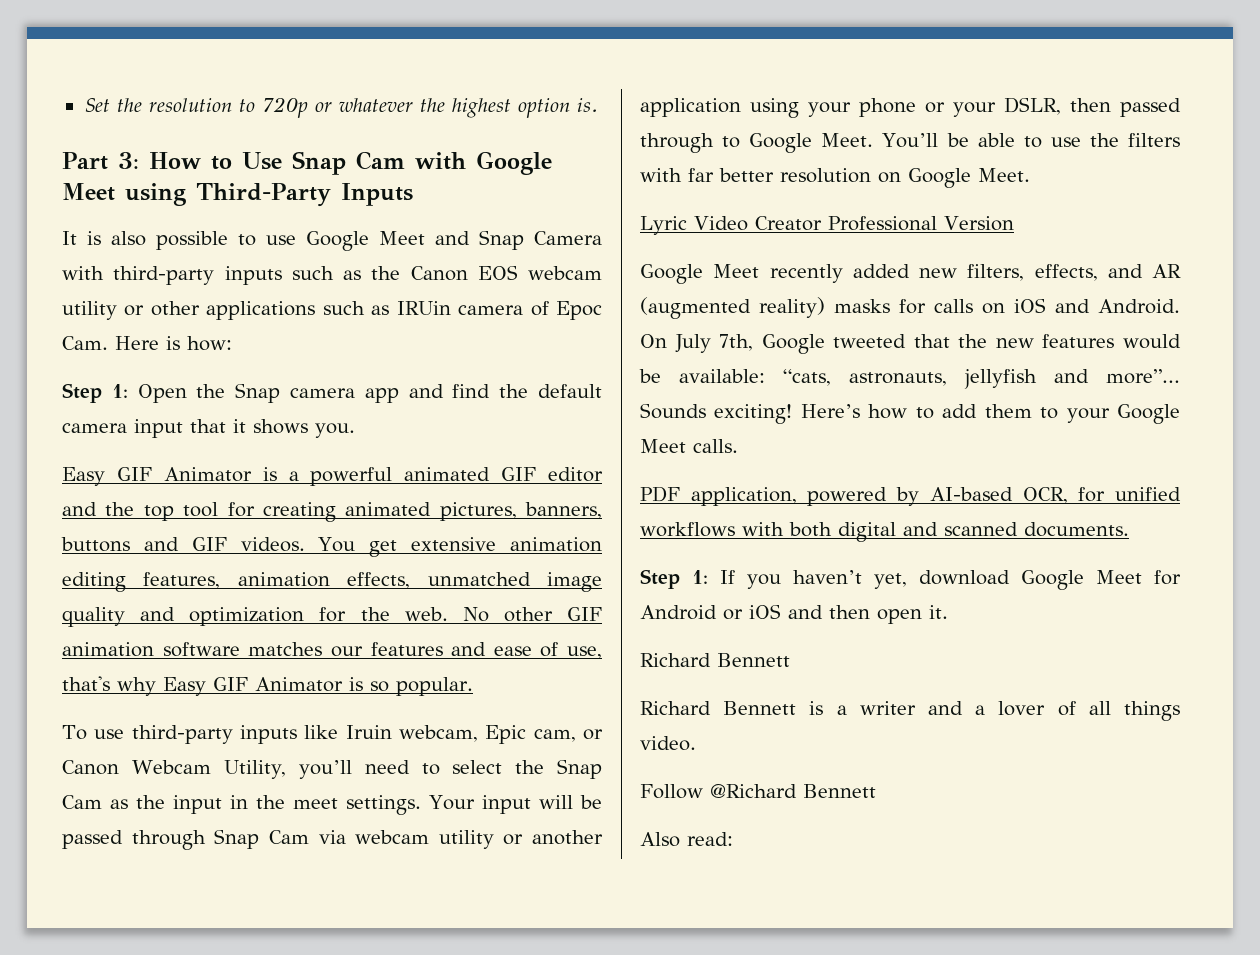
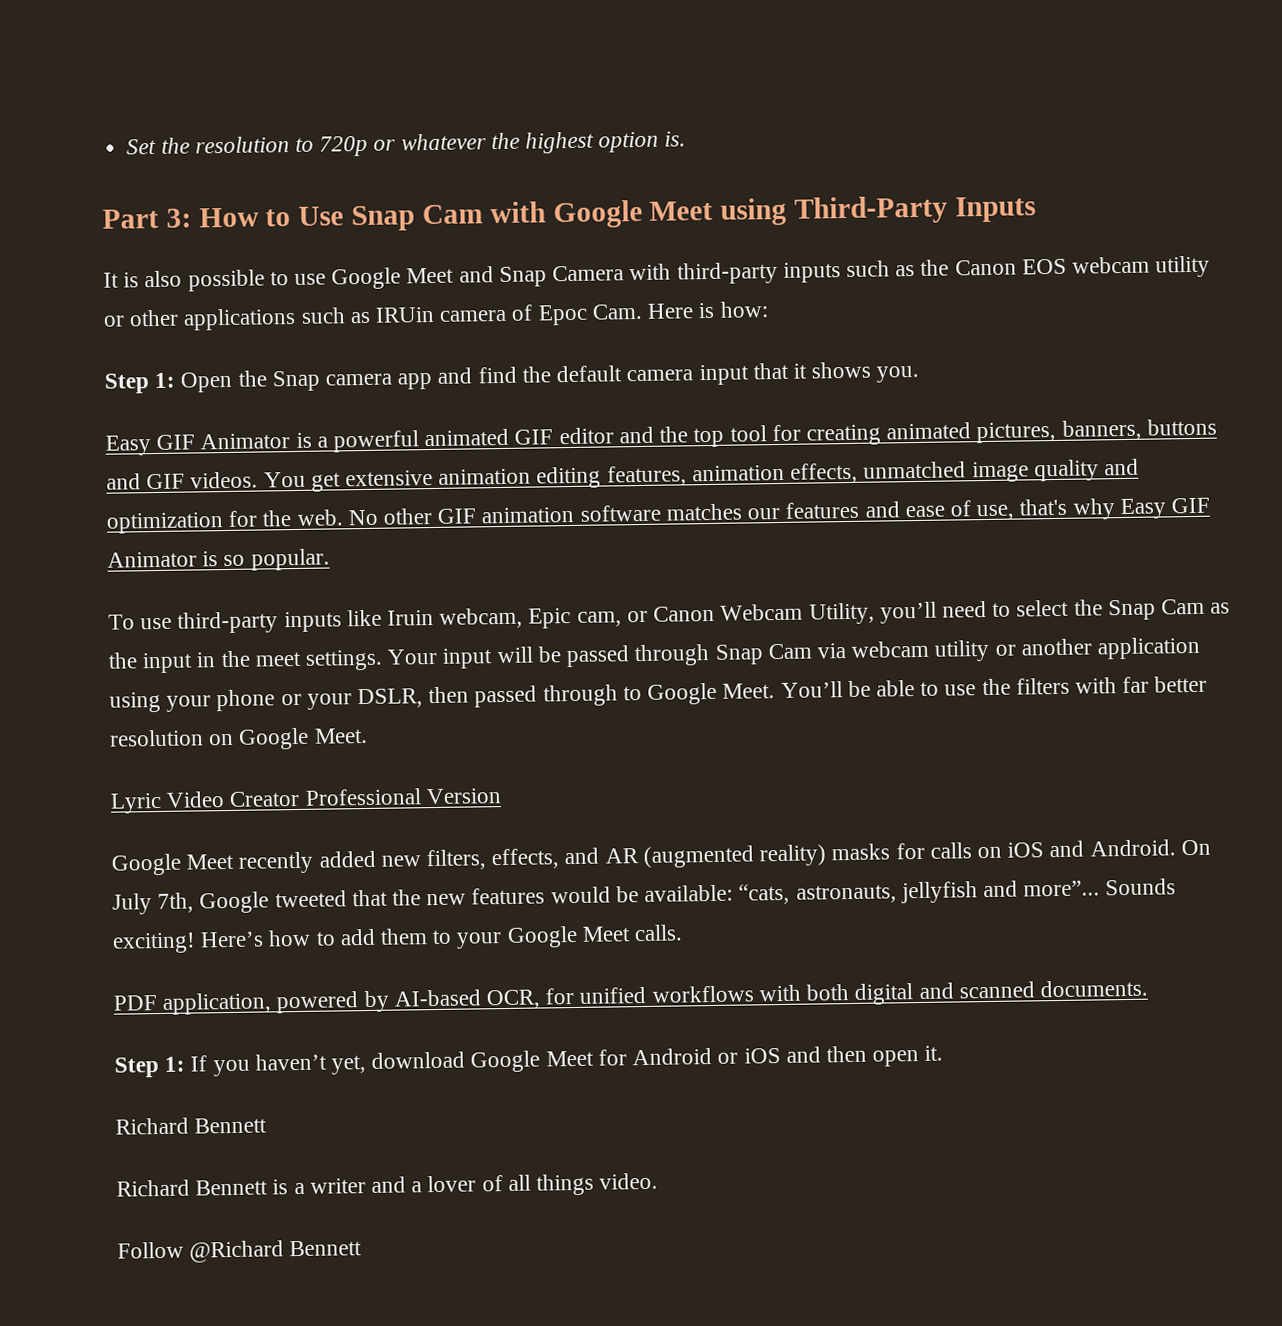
- Also read:

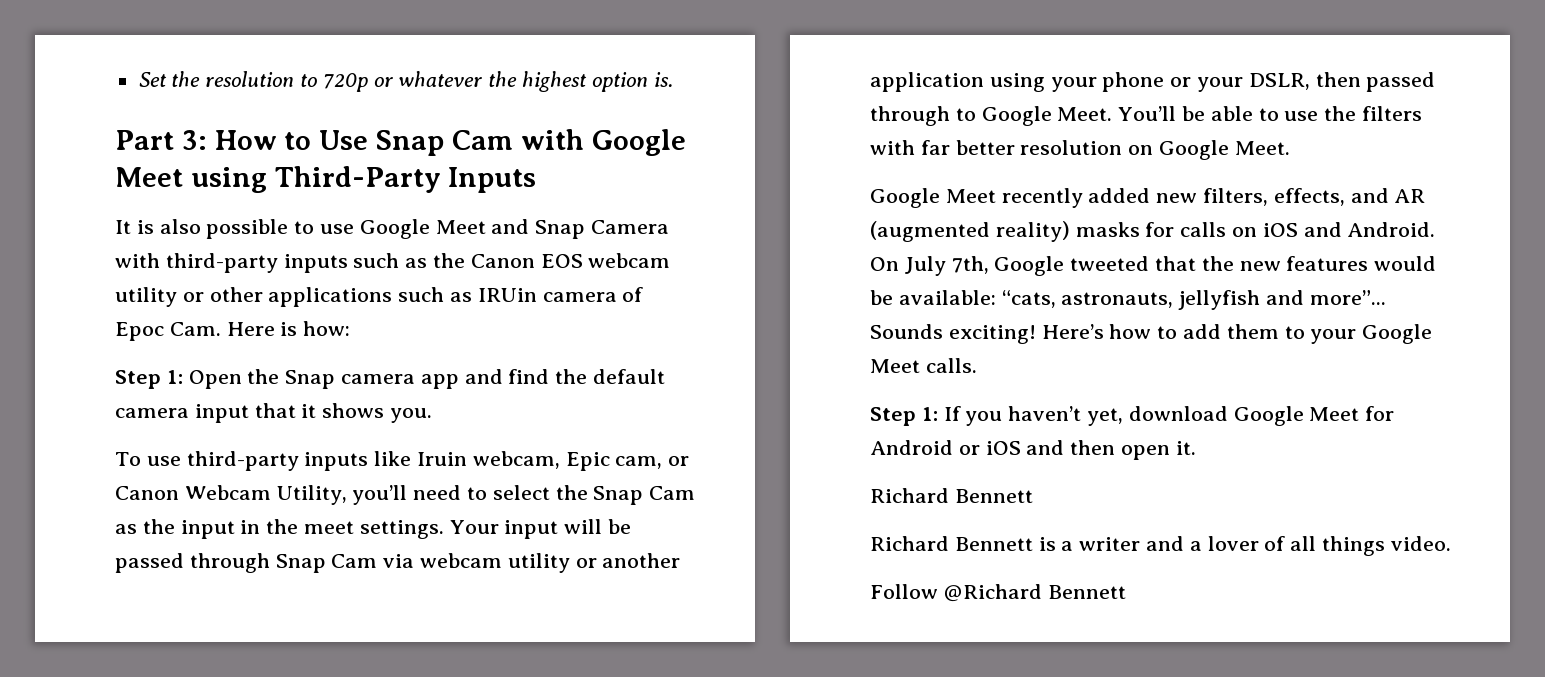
- Easy GIF Animator is a powerful animated GIF editor and the top tool for creating animated pictures, banners, buttons and GIF videos. You get extensive animation editing features, animation effects, unmatched image quality and optimization for the web. No other GIF animation software matches our features and ease of use, that's why Easy GIF Animator is so popular.
- Lyric Video Creator Professional Version
- PDF application, powered by AI-based OCR, for unified workflows with both digital and scanned documents.

